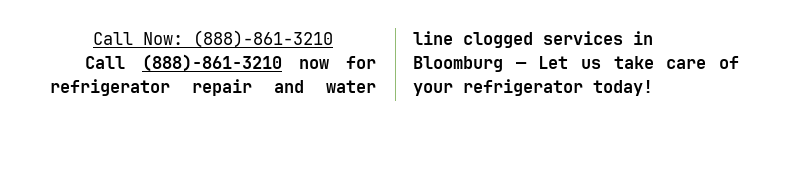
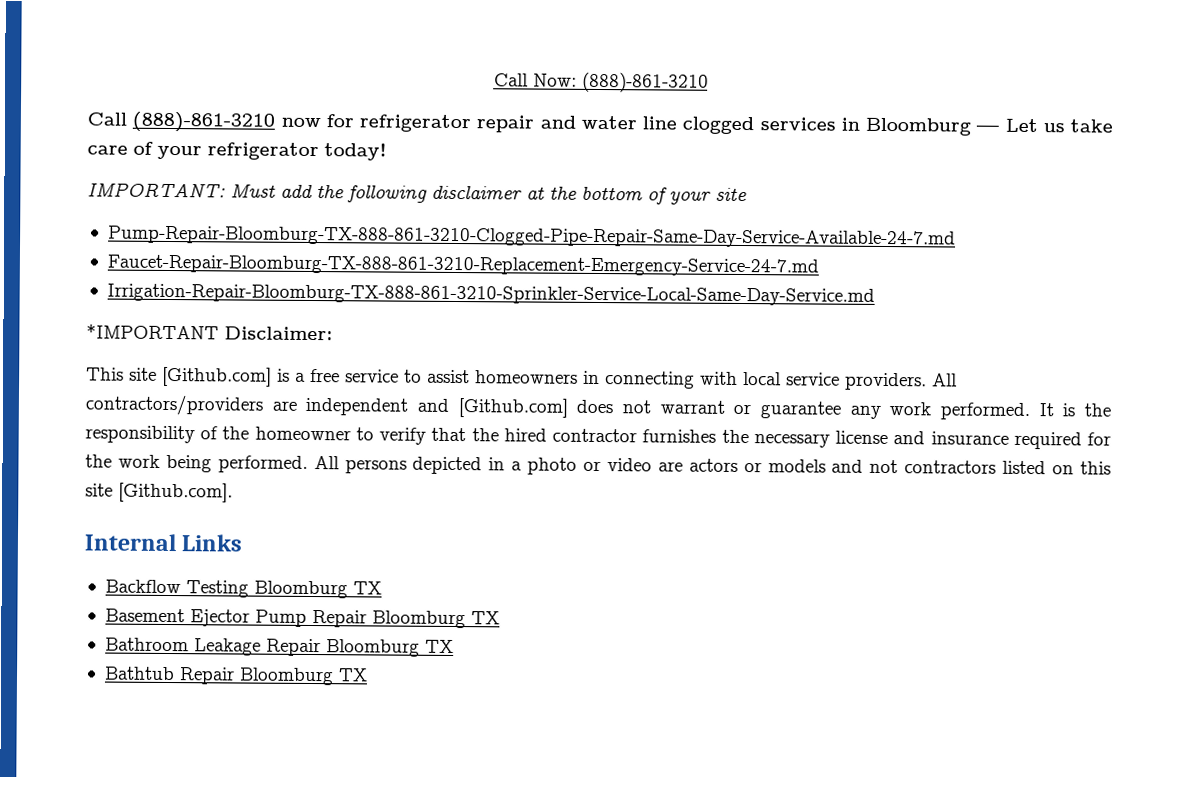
+ IMPORTANT: Must add the following disclaimer at the bottom of your site
+ Pump-Repair-Bloomburg-TX-888-861-3210-Clogged-Pipe-Repair-Same-Day-Service-Available-24-7.md
+ Faucet-Repair-Bloomburg-TX-888-861-3210-Replacement-Emergency-Service-24-7.md
+ Irrigation-Repair-Bloomburg-TX-888-861-3210-Sprinkler-Service-Local-Same-Day-Service.md
+ *IMPORTANT Disclaimer:
+ This site [Github.com] is a free service to assist homeowners in connecting with local service providers. All contractors/providers are independent and [Github.com] does not warrant or guarantee any work performed. It is the responsibility of the homeowner to verify that the hired contractor furnishes the necessary license and insurance required for the work being performed. All persons depicted in a photo or video are actors or models and not contractors listed on this site [Github.com].
+ Internal Links
+ Backflow Testing Bloomburg TX
+ Basement Ejector Pump Repair Bloomburg TX
+ Bathroom Leakage Repair Bloomburg TX
+ Bathtub Repair Bloomburg TX

